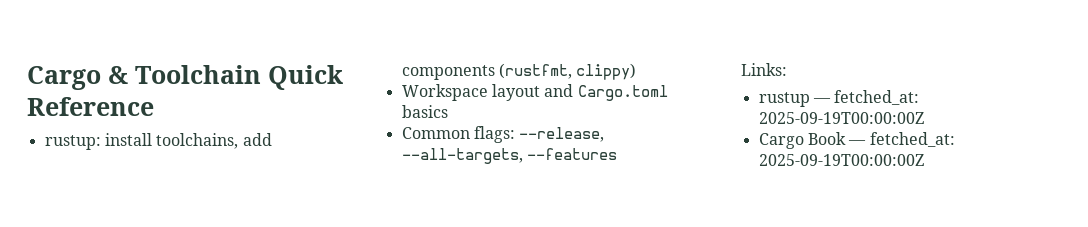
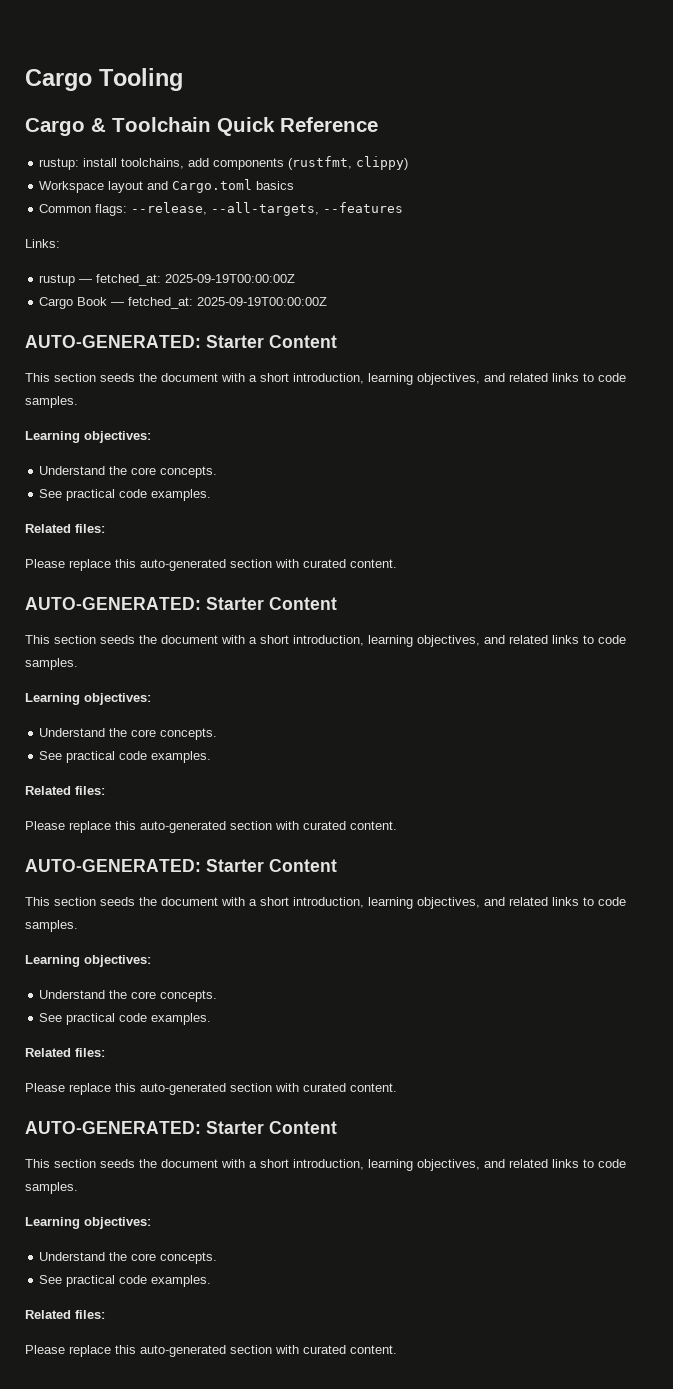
+ Cargo Tooling
  Cargo Book — fetched_at: 2025-09-19T00:00:00Z
+ AUTO-GENERATED: Starter Content
+ This section seeds the document with a short introduction, learning objectives, and related links to code samples.
+ Learning objectives:
+ Understand the core concepts.
+ See practical code examples.
+ Related files:
+ Please replace this auto-generated section with curated content.
+ AUTO-GENERATED: Starter Content
+ This section seeds the document with a short introduction, learning objectives, and related links to code samples.
+ Learning objectives:
+ Understand the core concepts.
+ See practical code examples.
+ Related files:
+ Please replace this auto-generated section with curated content.
+ AUTO-GENERATED: Starter Content
+ This section seeds the document with a short introduction, learning objectives, and related links to code samples.
+ Learning objectives:
+ Understand the core concepts.
+ See practical code examples.
+ Related files:
+ Please replace this auto-generated section with curated content.
+ AUTO-GENERATED: Starter Content
+ This section seeds the document with a short introduction, learning objectives, and related links to code samples.
+ Learning objectives:
+ Understand the core concepts.
+ See practical code examples.
+ Related files:
+ Please replace this auto-generated section with curated content.

